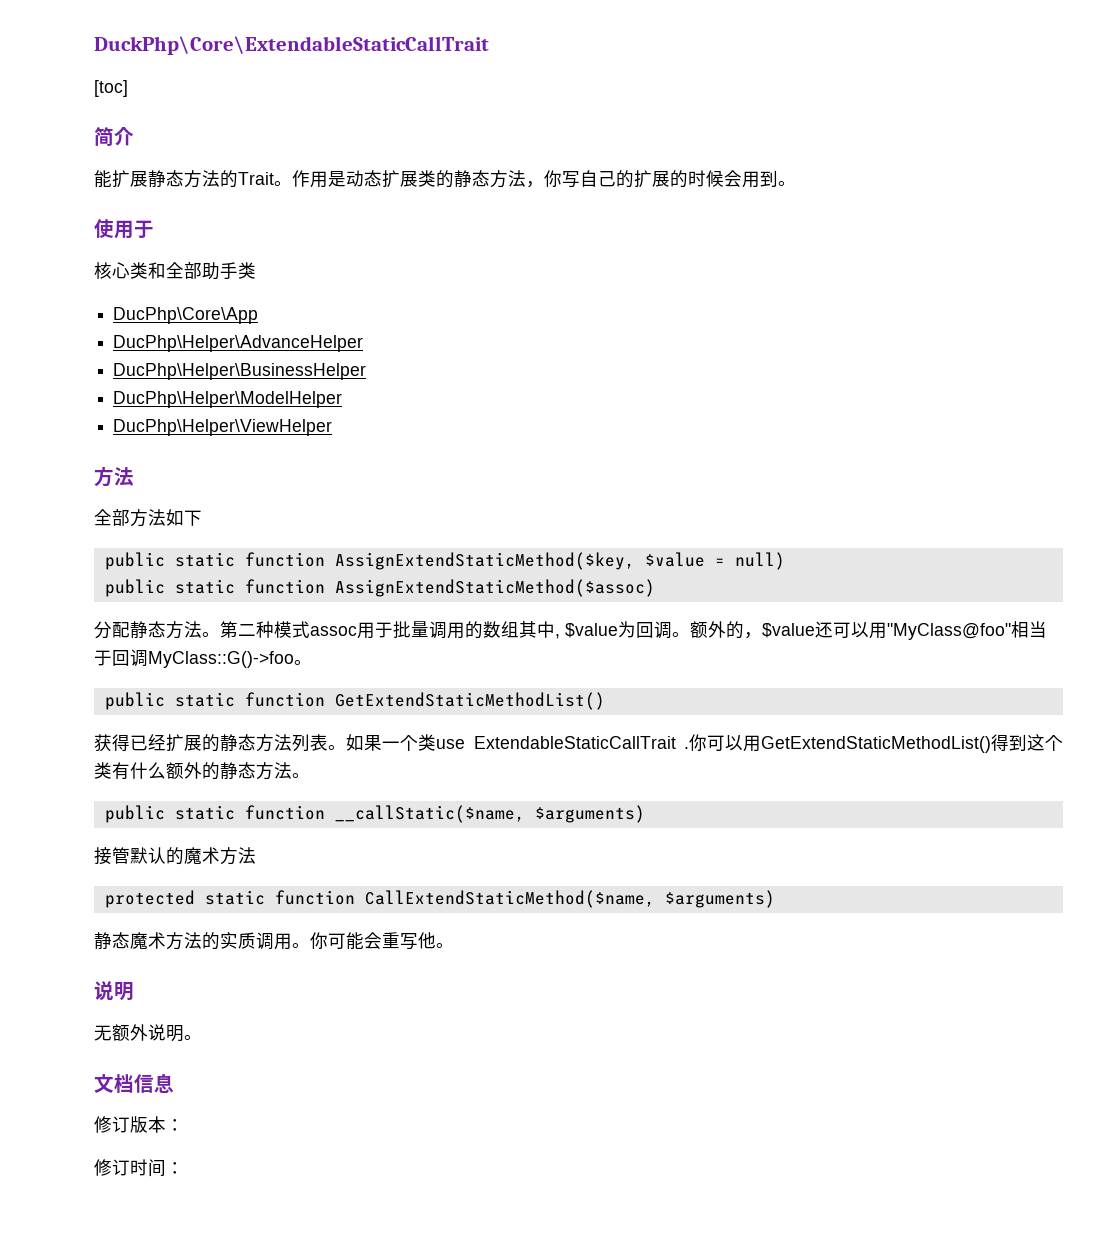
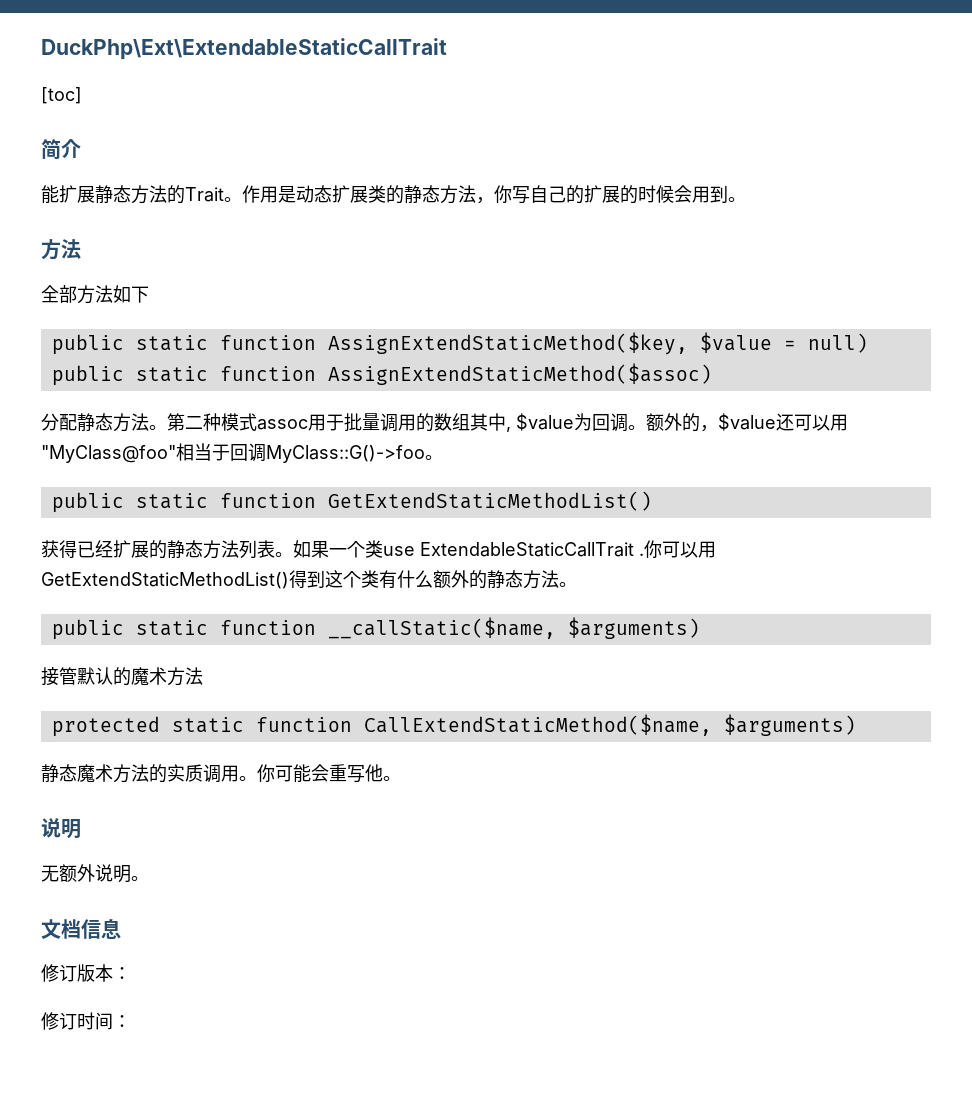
- DuckPhp\Core\ExtendableStaticCallTrait
+ DuckPhp\Ext\ExtendableStaticCallTrait
- 使用于
- 核心类和全部助手类
- DucPhp\Core\App
- DucPhp\Helper\AdvanceHelper
- DucPhp\Helper\BusinessHelper
- DucPhp\Helper\ModelHelper
- DucPhp\Helper\ViewHelper

